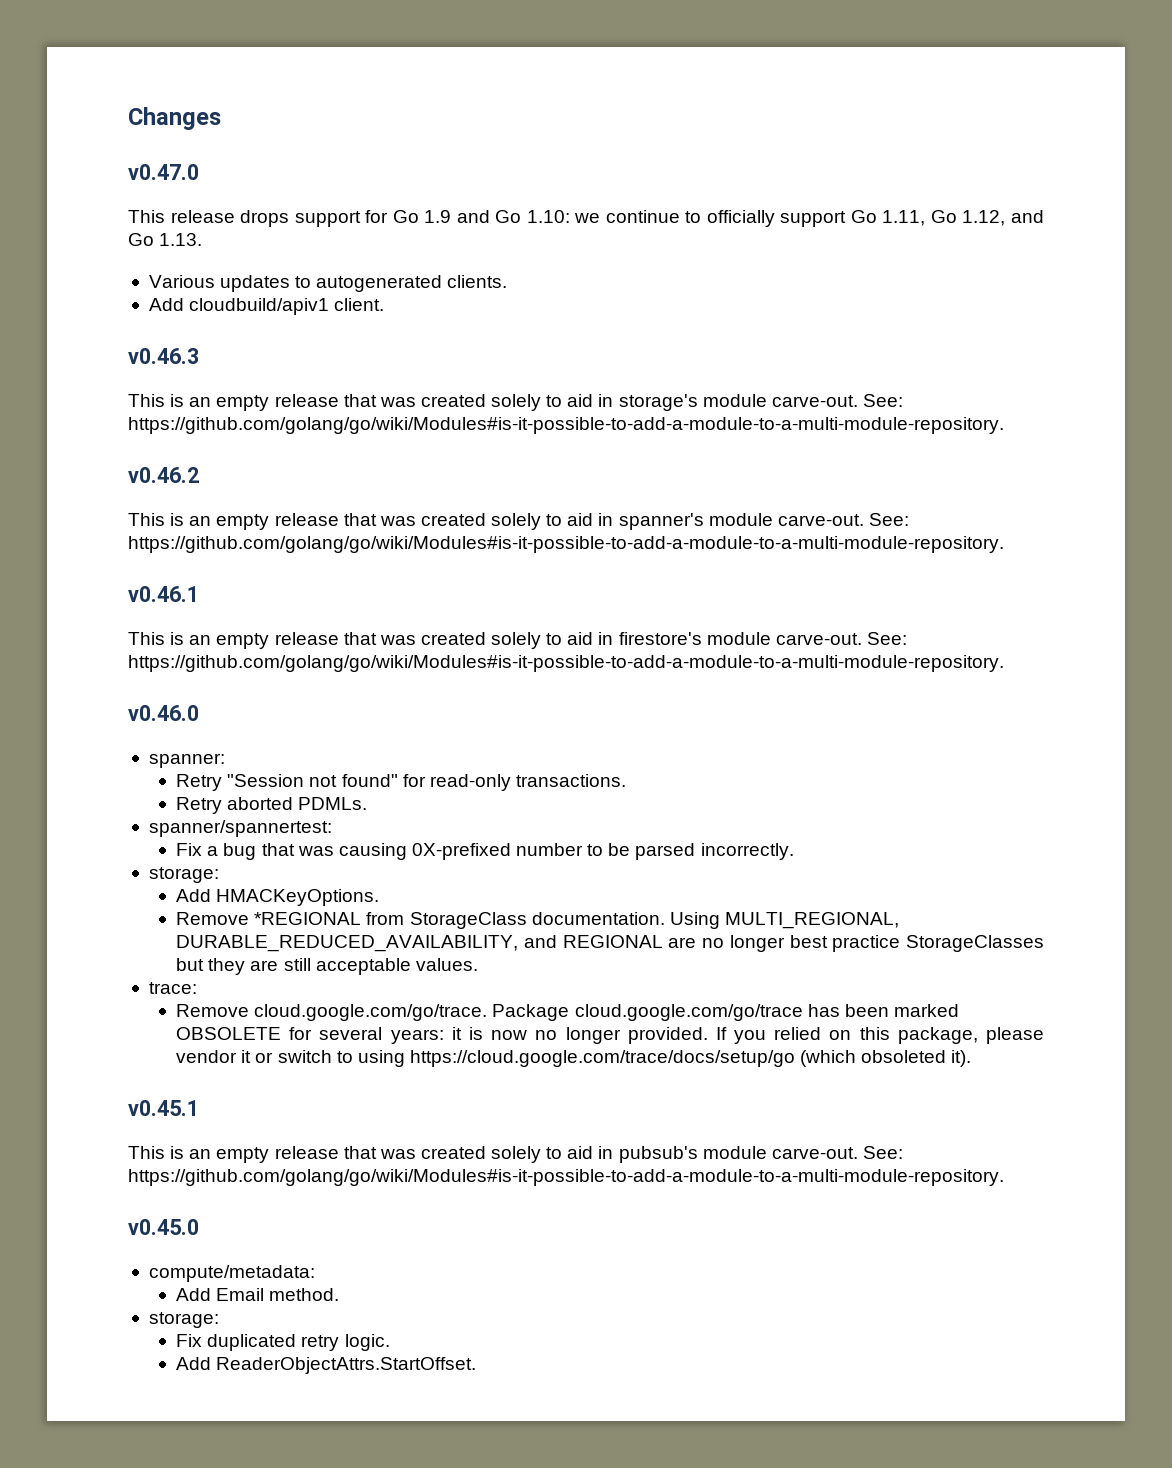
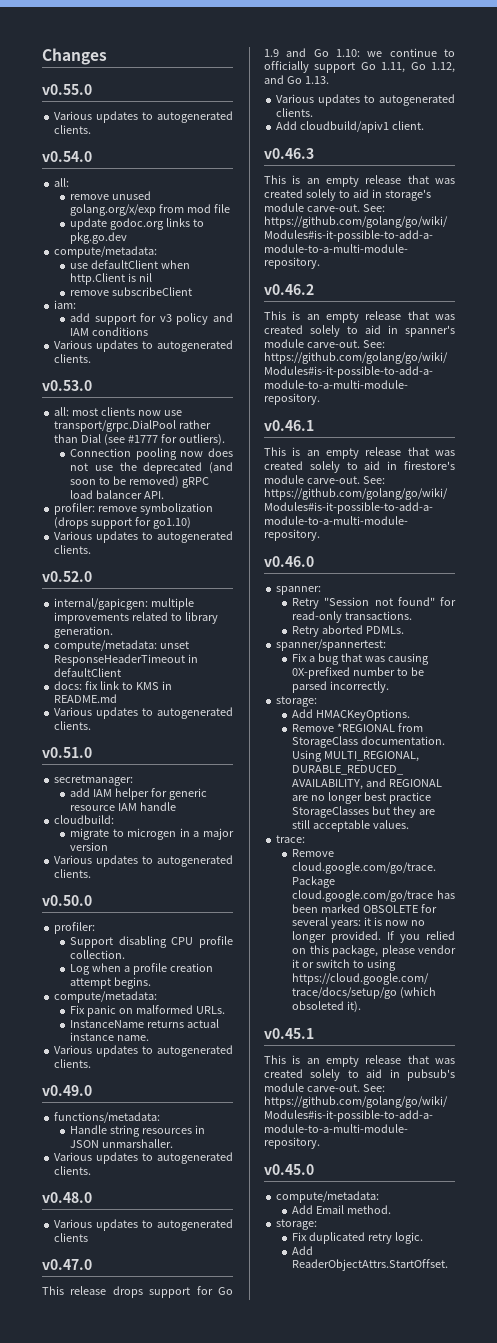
+ v0.55.0
+ Various updates to autogenerated clients.
+ v0.54.0
+ all:
+ remove unused golang.org/x/exp from mod file
+ update godoc.org links to pkg.go.dev
+ compute/metadata:
+ use defaultClient when http.Client is nil
+ remove subscribeClient
+ iam:
+ add support for v3 policy and IAM conditions
+ Various updates to autogenerated clients.
+ v0.53.0
+ all: most clients now use transport/grpc.DialPool rather than Dial (see #1777 for outliers).
+ Connection pooling now does not use the deprecated (and soon to be removed) gRPC load balancer API.
+ profiler: remove symbolization (drops support for go1.10)
+ Various updates to autogenerated clients.
+ v0.52.0
+ internal/gapicgen: multiple improvements related to library generation.
+ compute/metadata: unset ResponseHeaderTimeout in defaultClient
+ docs: fix link to KMS in README.md
+ Various updates to autogenerated clients.
+ v0.51.0
+ secretmanager:
+ add IAM helper for generic resource IAM handle
+ cloudbuild:
+ migrate to microgen in a major version
+ Various updates to autogenerated clients.
+ v0.50.0
+ profiler:
+ Support disabling CPU profile collection.
+ Log when a profile creation attempt begins.
+ compute/metadata:
+ Fix panic on malformed URLs.
+ InstanceName returns actual instance name.
+ Various updates to autogenerated clients.
+ v0.49.0
+ functions/metadata:
+ Handle string resources in JSON unmarshaller.
+ Various updates to autogenerated clients.
+ v0.48.0
+ Various updates to autogenerated clients

